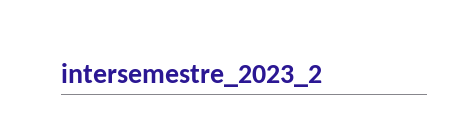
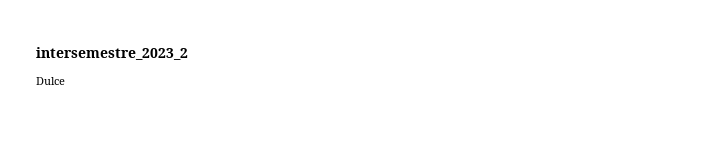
+ Dulce

